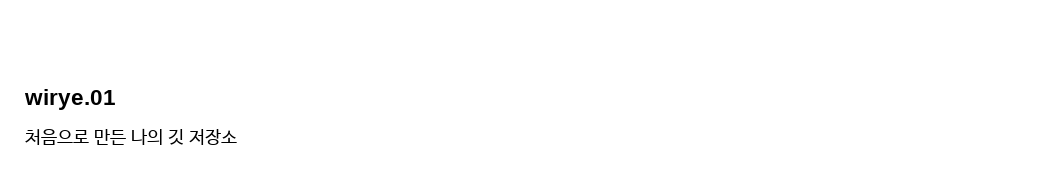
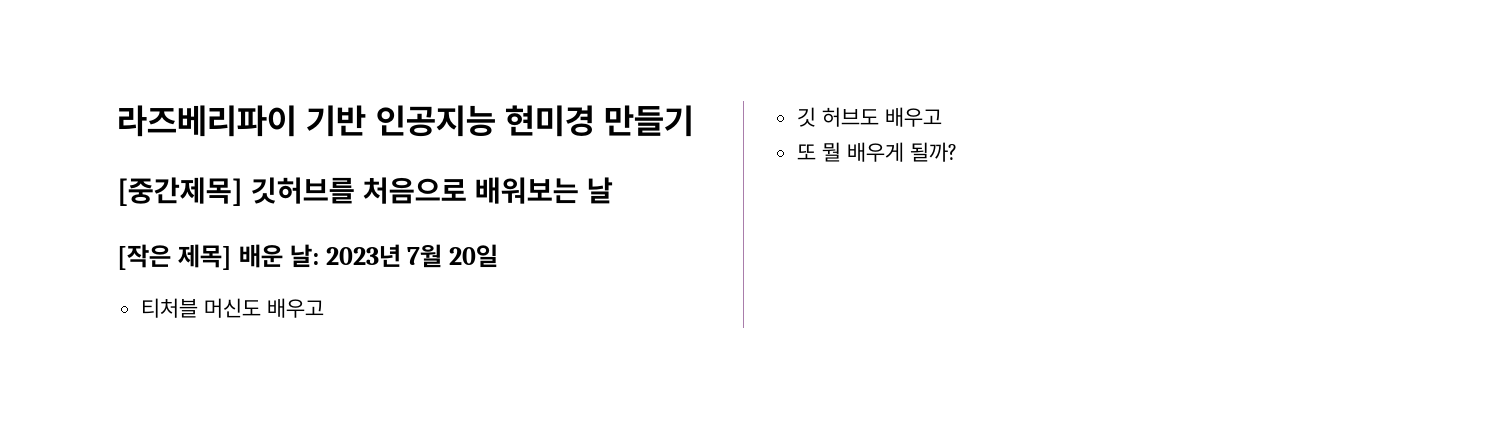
- wirye.01
- 처음으로 만든 나의 깃 저장소
+ 라즈베리파이 기반 인공지능 현미경 만들기
+ [중간제목] 깃허브를 처음으로 배워보는 날
+ [작은 제목] 배운 날: 2023년 7월 20일
+ 티처블 머신도 배우고
+ 깃 허브도 배우고
+ 또 뭘 배우게 될까?

